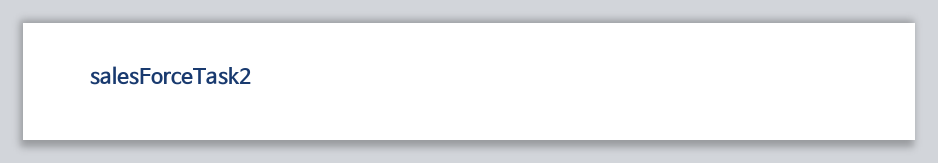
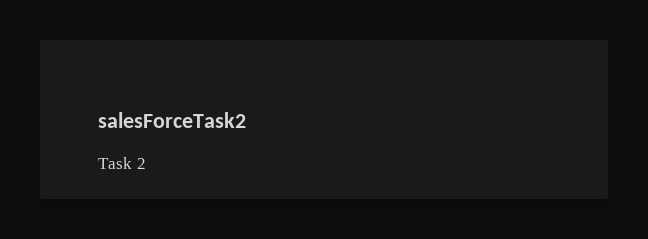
+ Task 2

